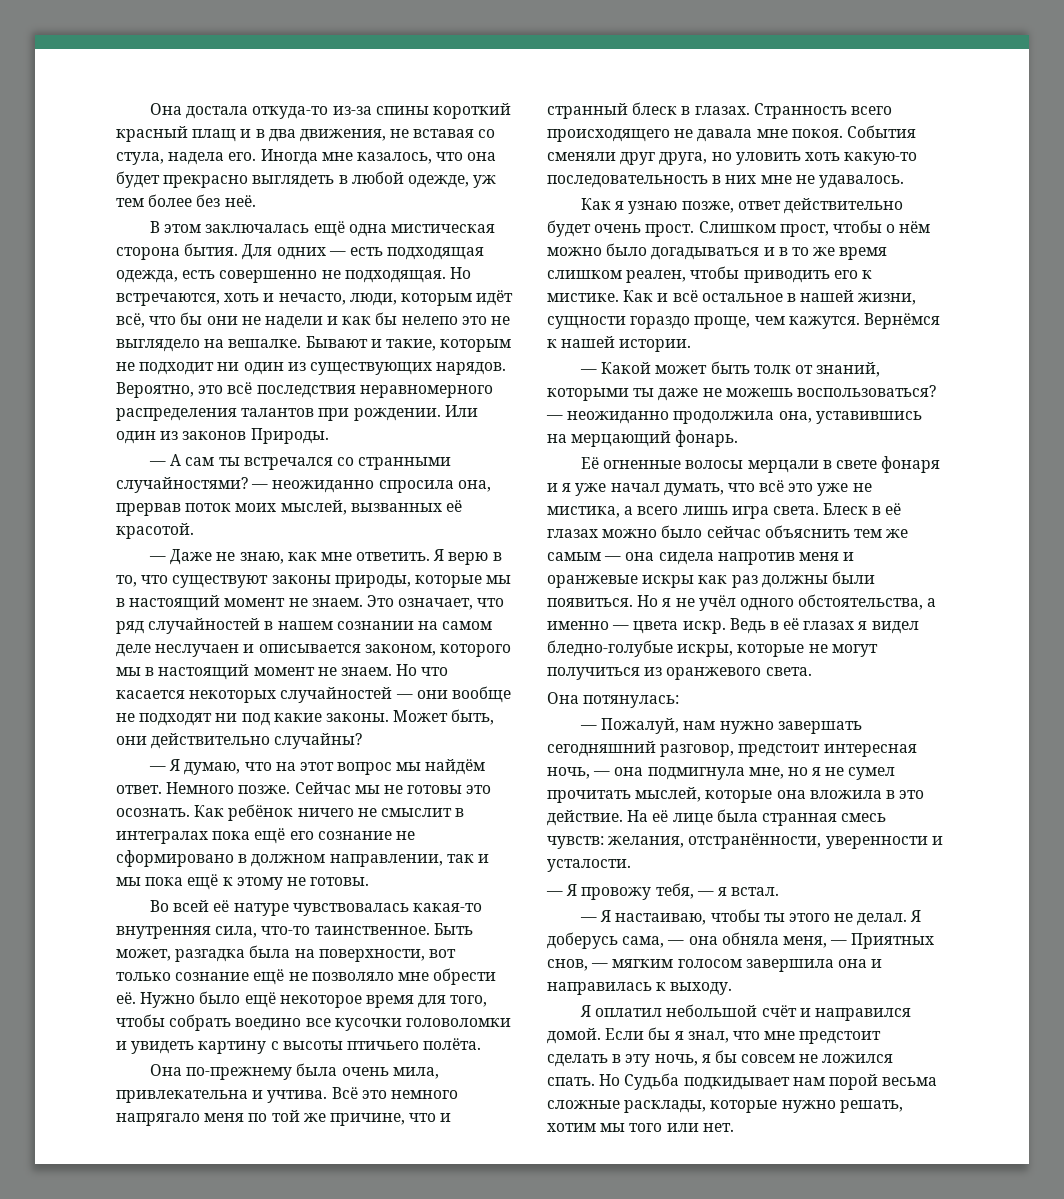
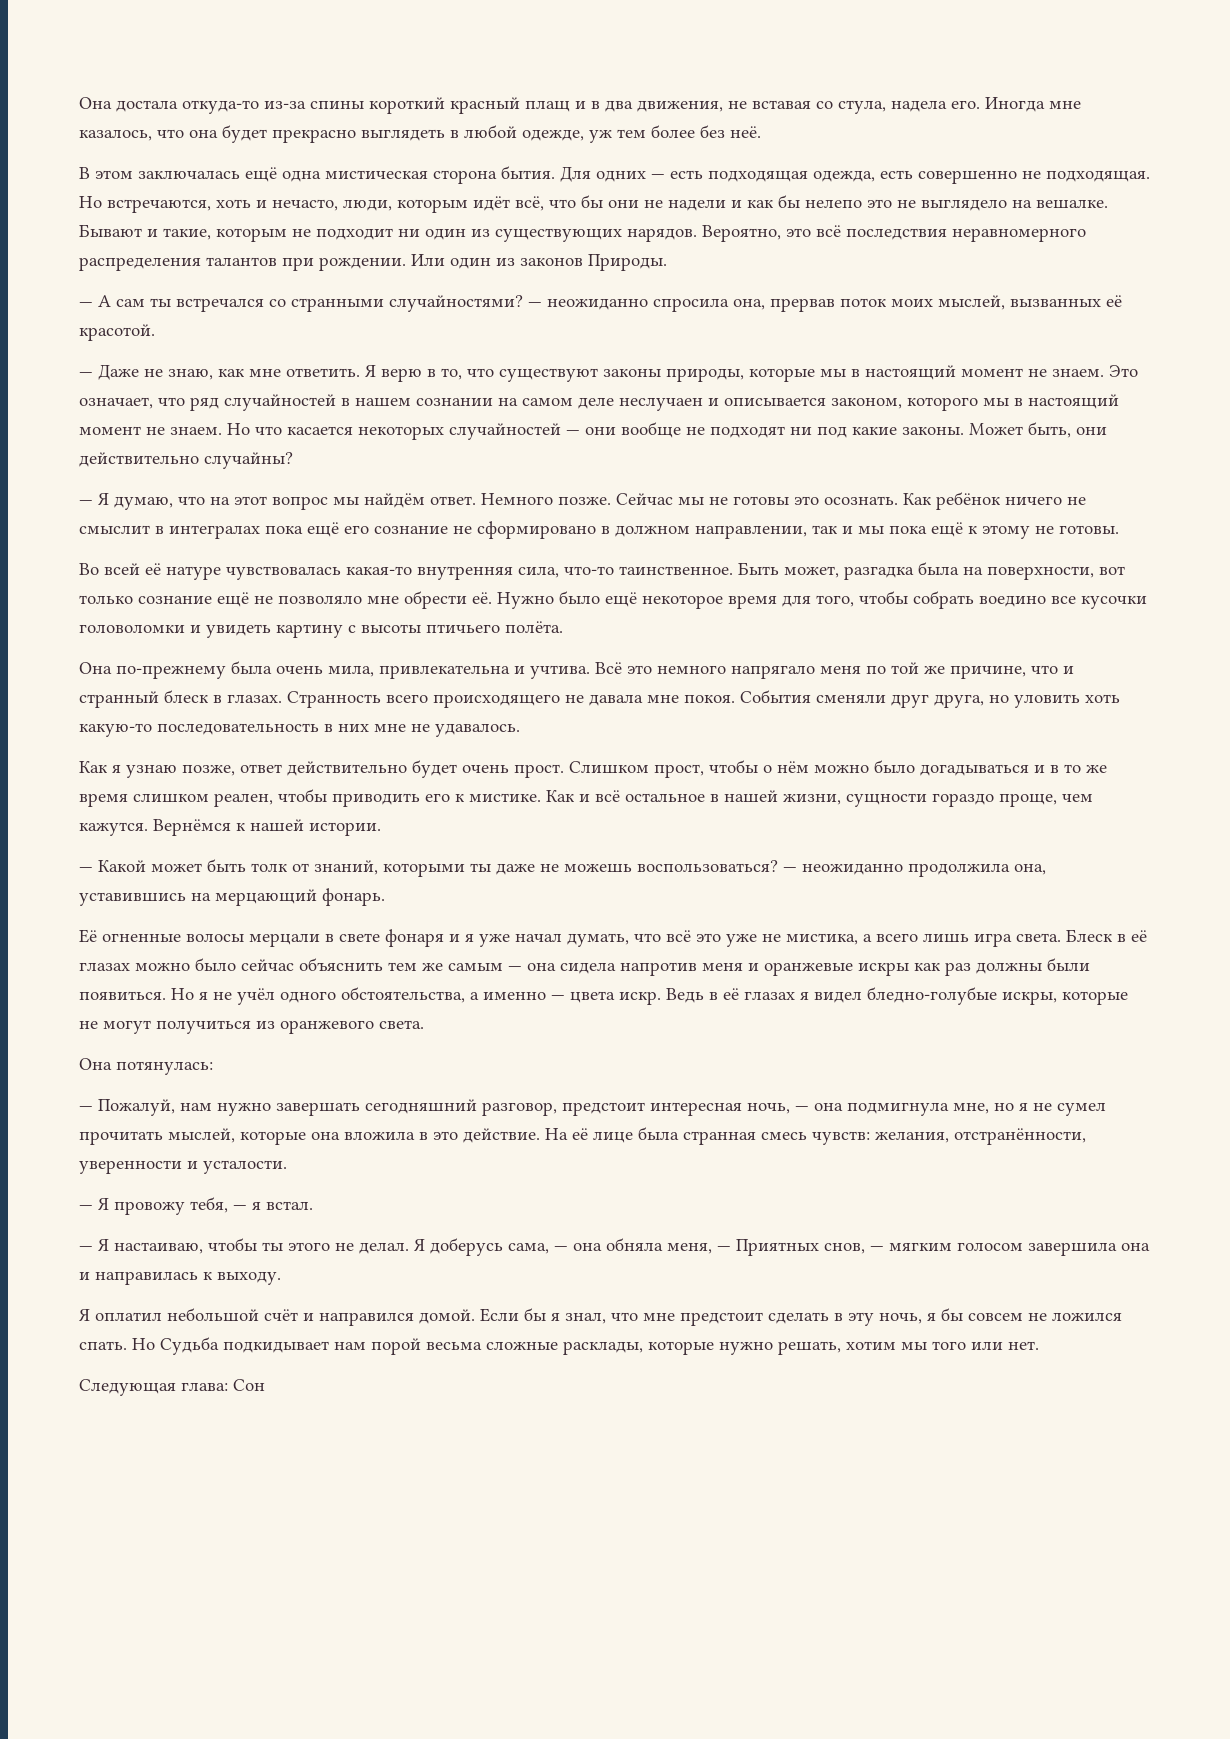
+ Следующая глава: Сон

